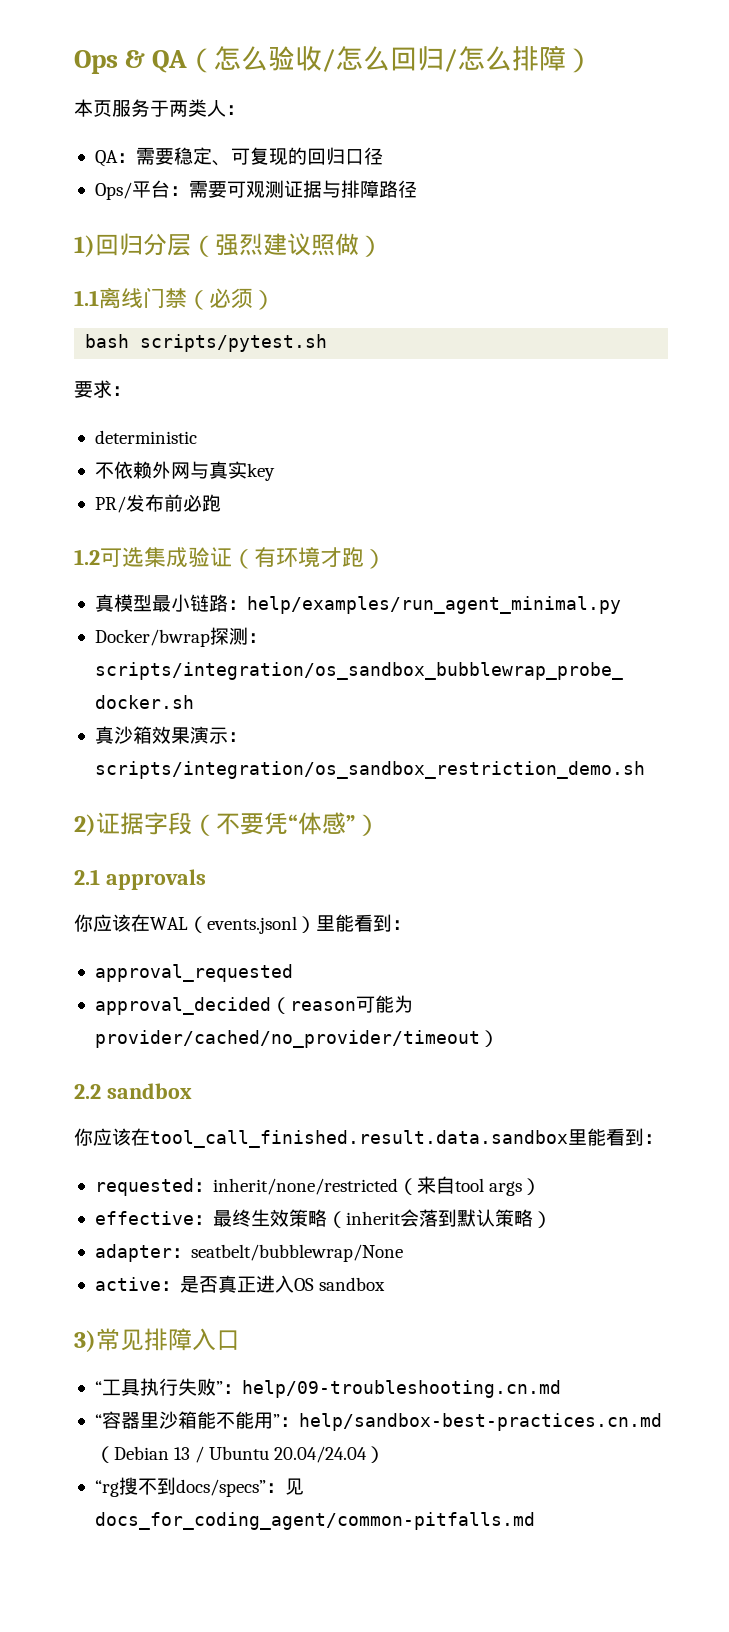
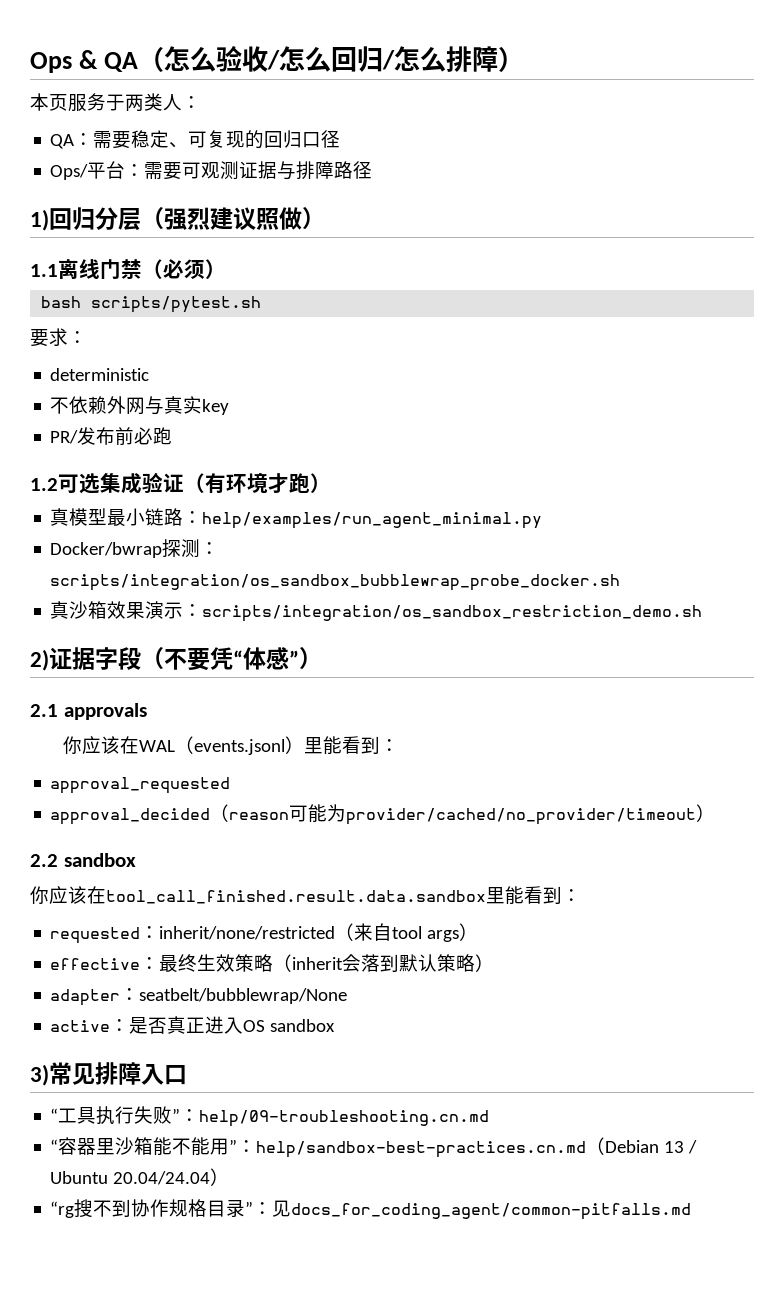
- “rg搜不到docs/specs”：见docs_for_coding_agent/common-pitfalls.md
+ “rg搜不到协作规格目录”：见docs_for_coding_agent/common-pitfalls.md

